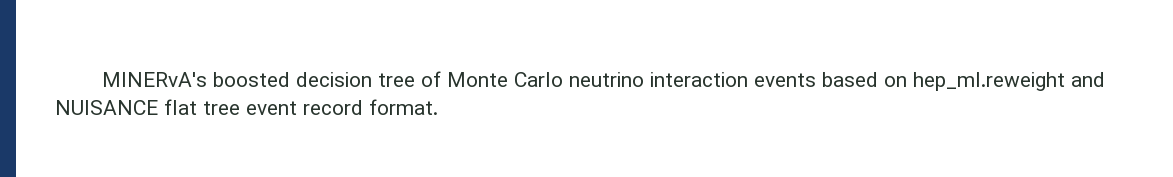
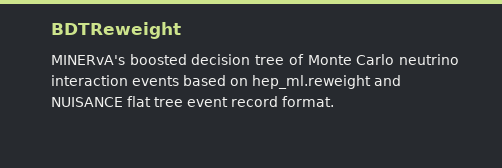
+ BDTReweight

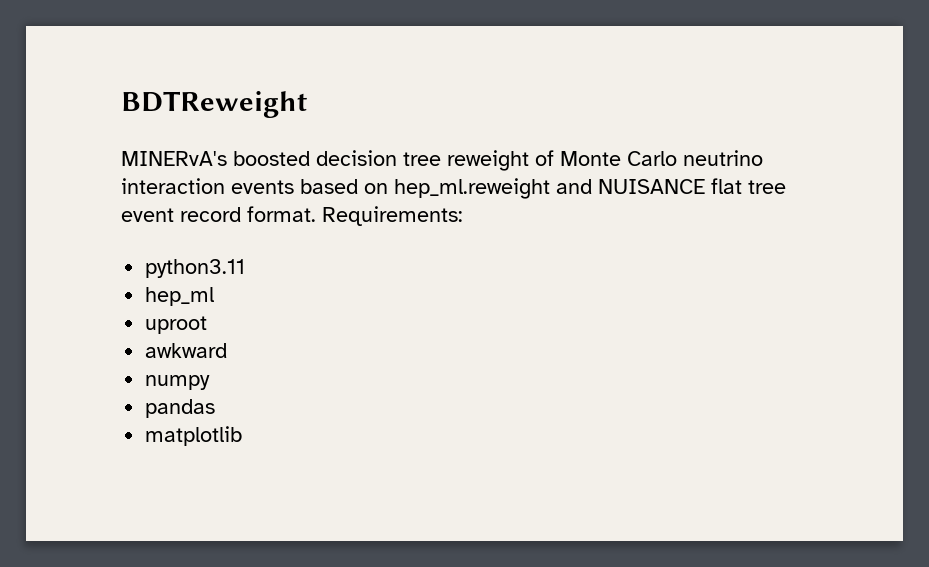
- MINERvA's boosted decision tree of Monte Carlo neutrino interaction events based on hep_ml.reweight and NUISANCE flat tree event record format.
+ MINERvA's boosted decision tree reweight of Monte Carlo neutrino interaction events based on hep_ml.reweight and NUISANCE flat tree event record format.
+ Requirements:
+ python3.11
+ hep_ml
+ uproot
+ awkward
+ numpy
+ pandas
+ matplotlib

